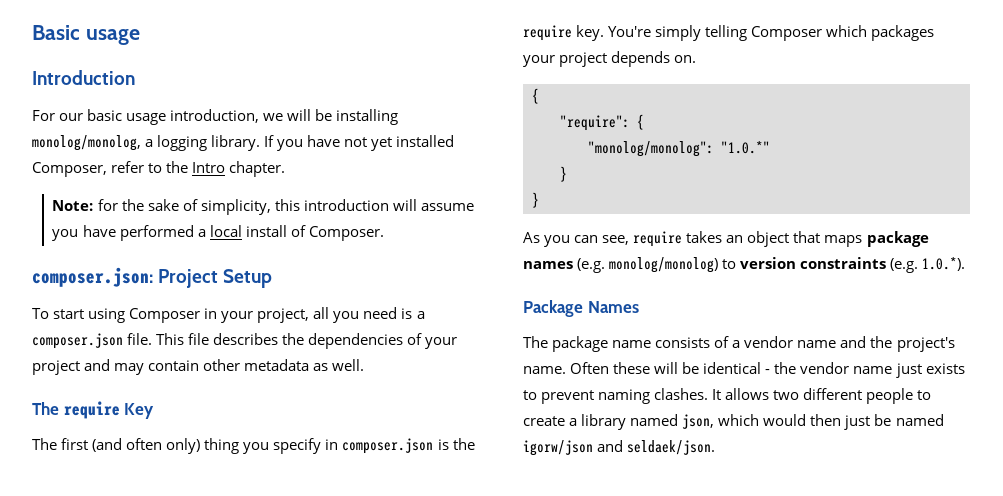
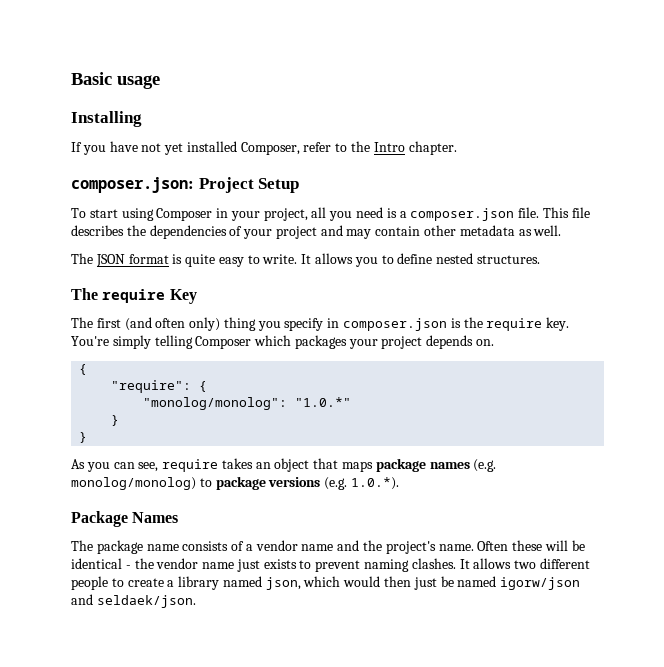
- Introduction
- For our basic usage introduction, we will be installing monolog/monolog, a logging library. If you have not yet installed Composer, refer to the Intro chapter.
+ Installing
+ If you have not yet installed Composer, refer to the Intro chapter.
- Note: for the sake of simplicity, this introduction will assume you have performed a local install of Composer.
+ The JSON format is quite easy to write. It allows you to define nested structures.
- As you can see, require takes an object that maps package names (e.g. monolog/monolog) to version constraints (e.g. 1.0.*).
+ As you can see, require takes an object that maps package names (e.g. monolog/monolog) to package versions (e.g. 1.0.*).

